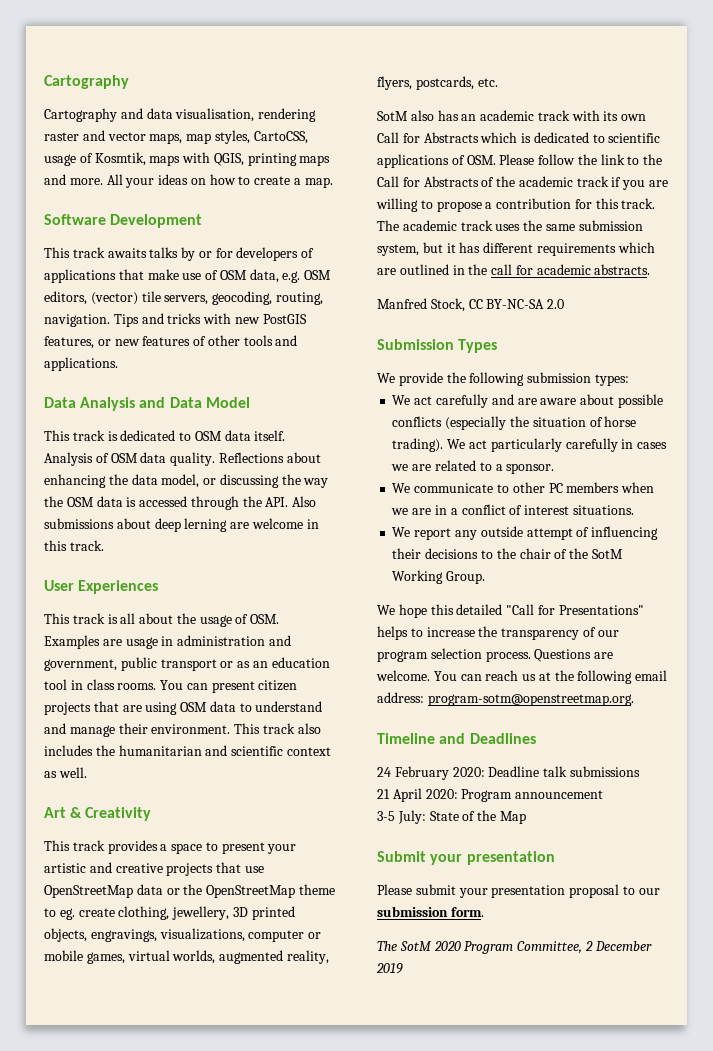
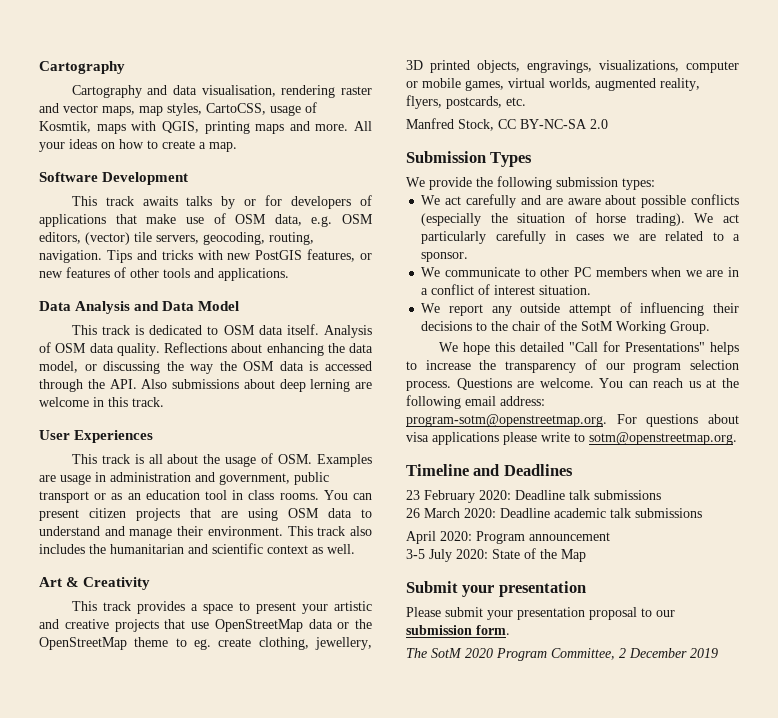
- SotM also has an academic track with its own Call for Abstracts which is dedicated to scientific applications of OSM. Please follow the link to the Call for Abstracts of the academic track if you are willing to propose a contribution for this track. The academic track uses the same submission system, but it has different requirements which are outlined in the call for academic abstracts.
- We communicate to other PC members when we are in a conflict of interest situations.
+ We communicate to other PC members when we are in a conflict of interest situation.
- You can reach us at the following email address: program-sotm@openstreetmap.org.
+ You can reach us at the following email address: program-sotm@openstreetmap.org. For questions about visa applications please write to sotm@openstreetmap.org.
- 24 February 2020: Deadline talk submissions
+ 23 February 2020: Deadline talk submissions
- 21 April 2020: Program announcement
+ 26 March 2020: Deadline academic talk submissions
+ April 2020: Program announcement
- 3-5 July: State of the Map
+ 3-5 July 2020: State of the Map

